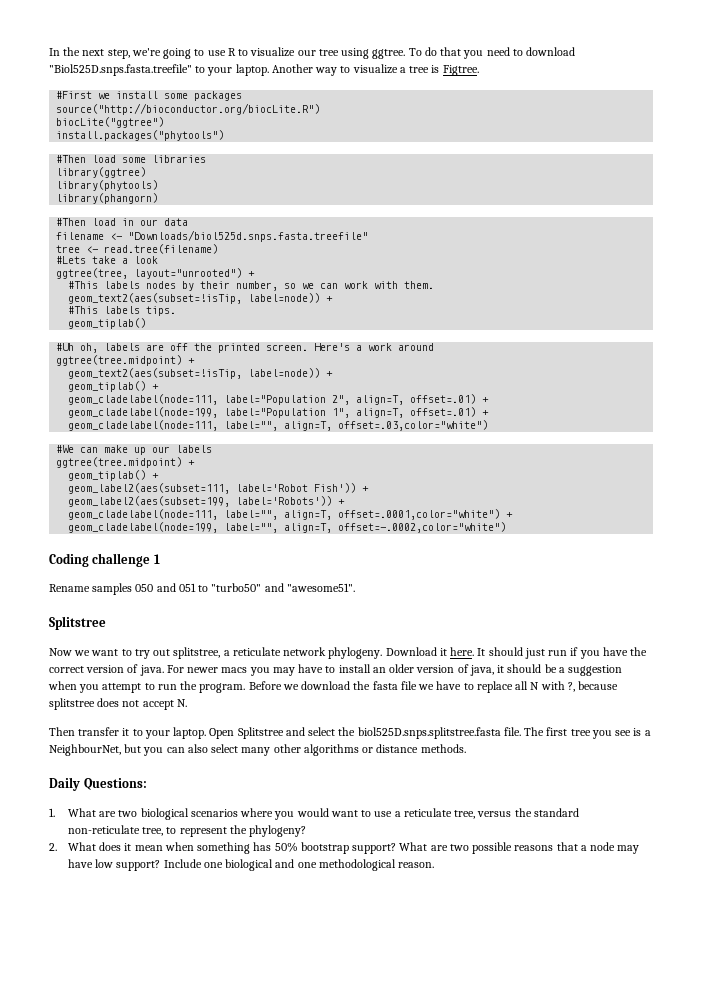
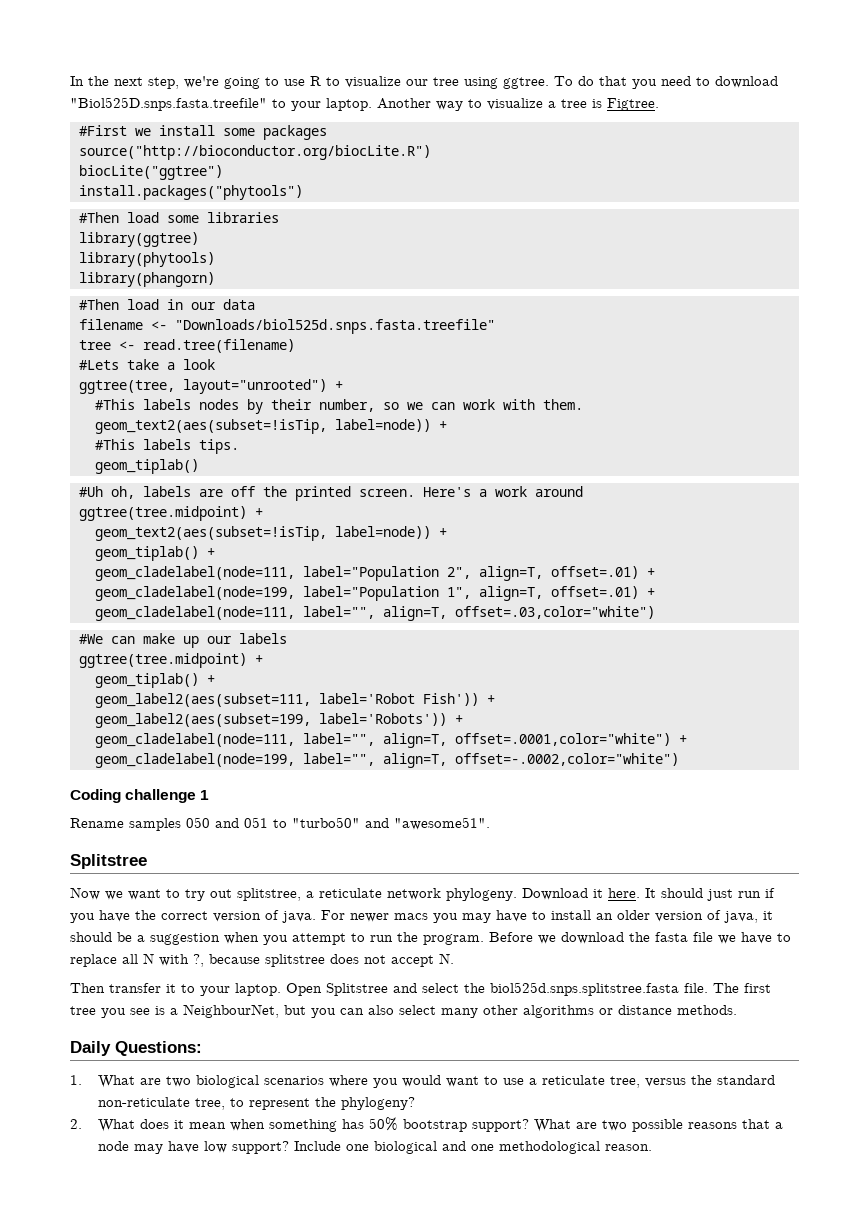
- Open Splitstree and select the biol525D.snps.splitstree.fasta file.
+ Open Splitstree and select the biol525d.snps.splitstree.fasta file.

